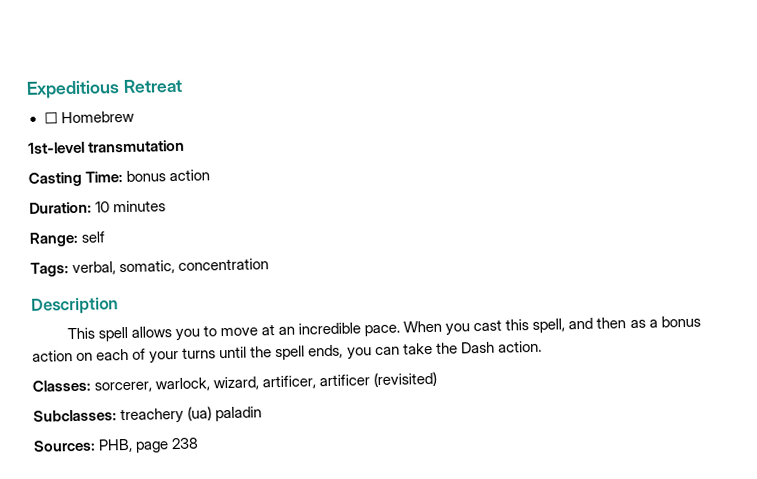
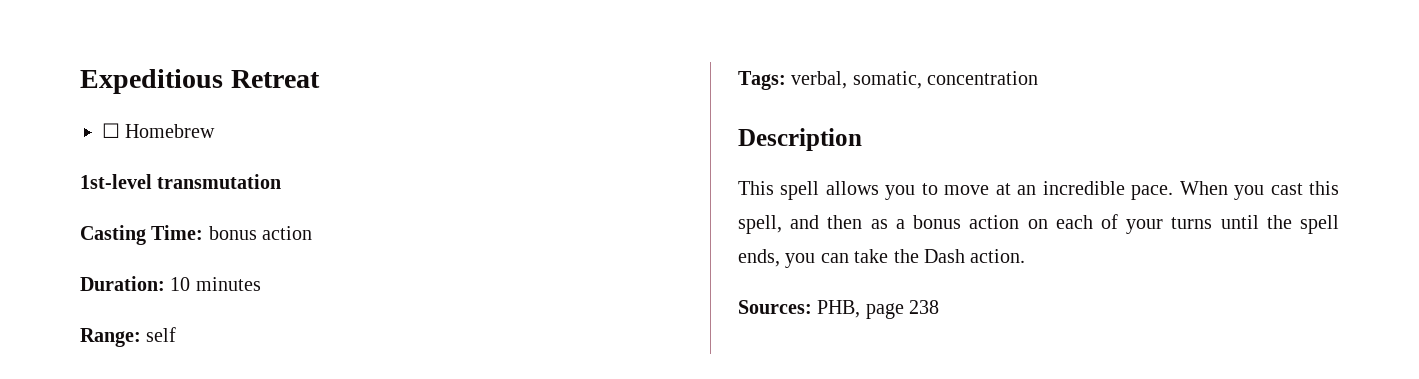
- Classes: sorcerer, warlock, wizard, artificer, artificer (revisited)
- Subclasses: treachery (ua) paladin

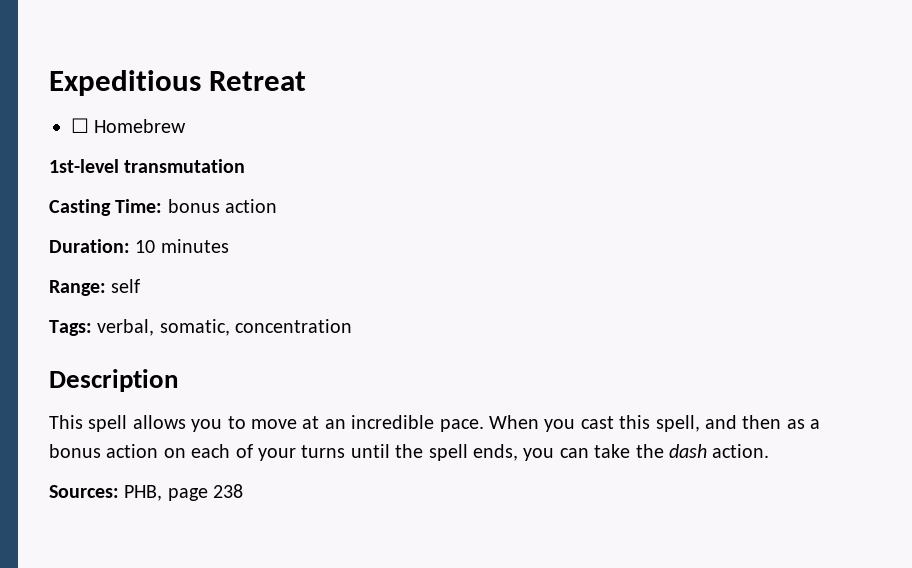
- When you cast this spell, and then as a bonus action on each of your turns until the spell ends, you can take the Dash action.
+ When you cast this spell, and then as a bonus action on each of your turns until the spell ends, you can take the dash action.

